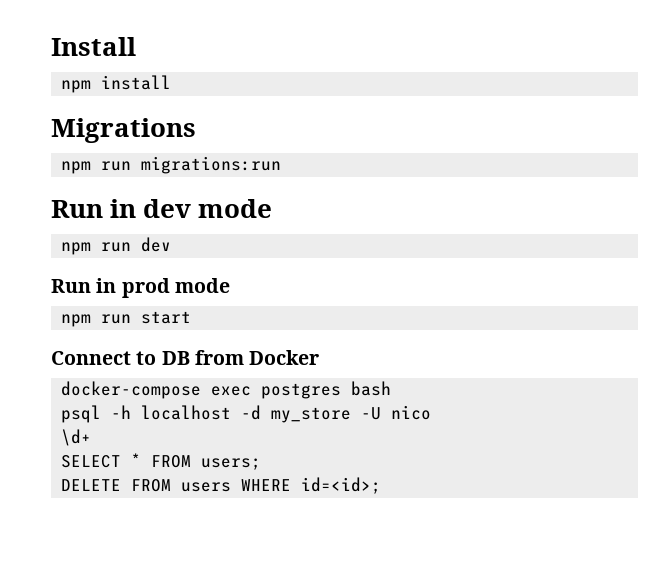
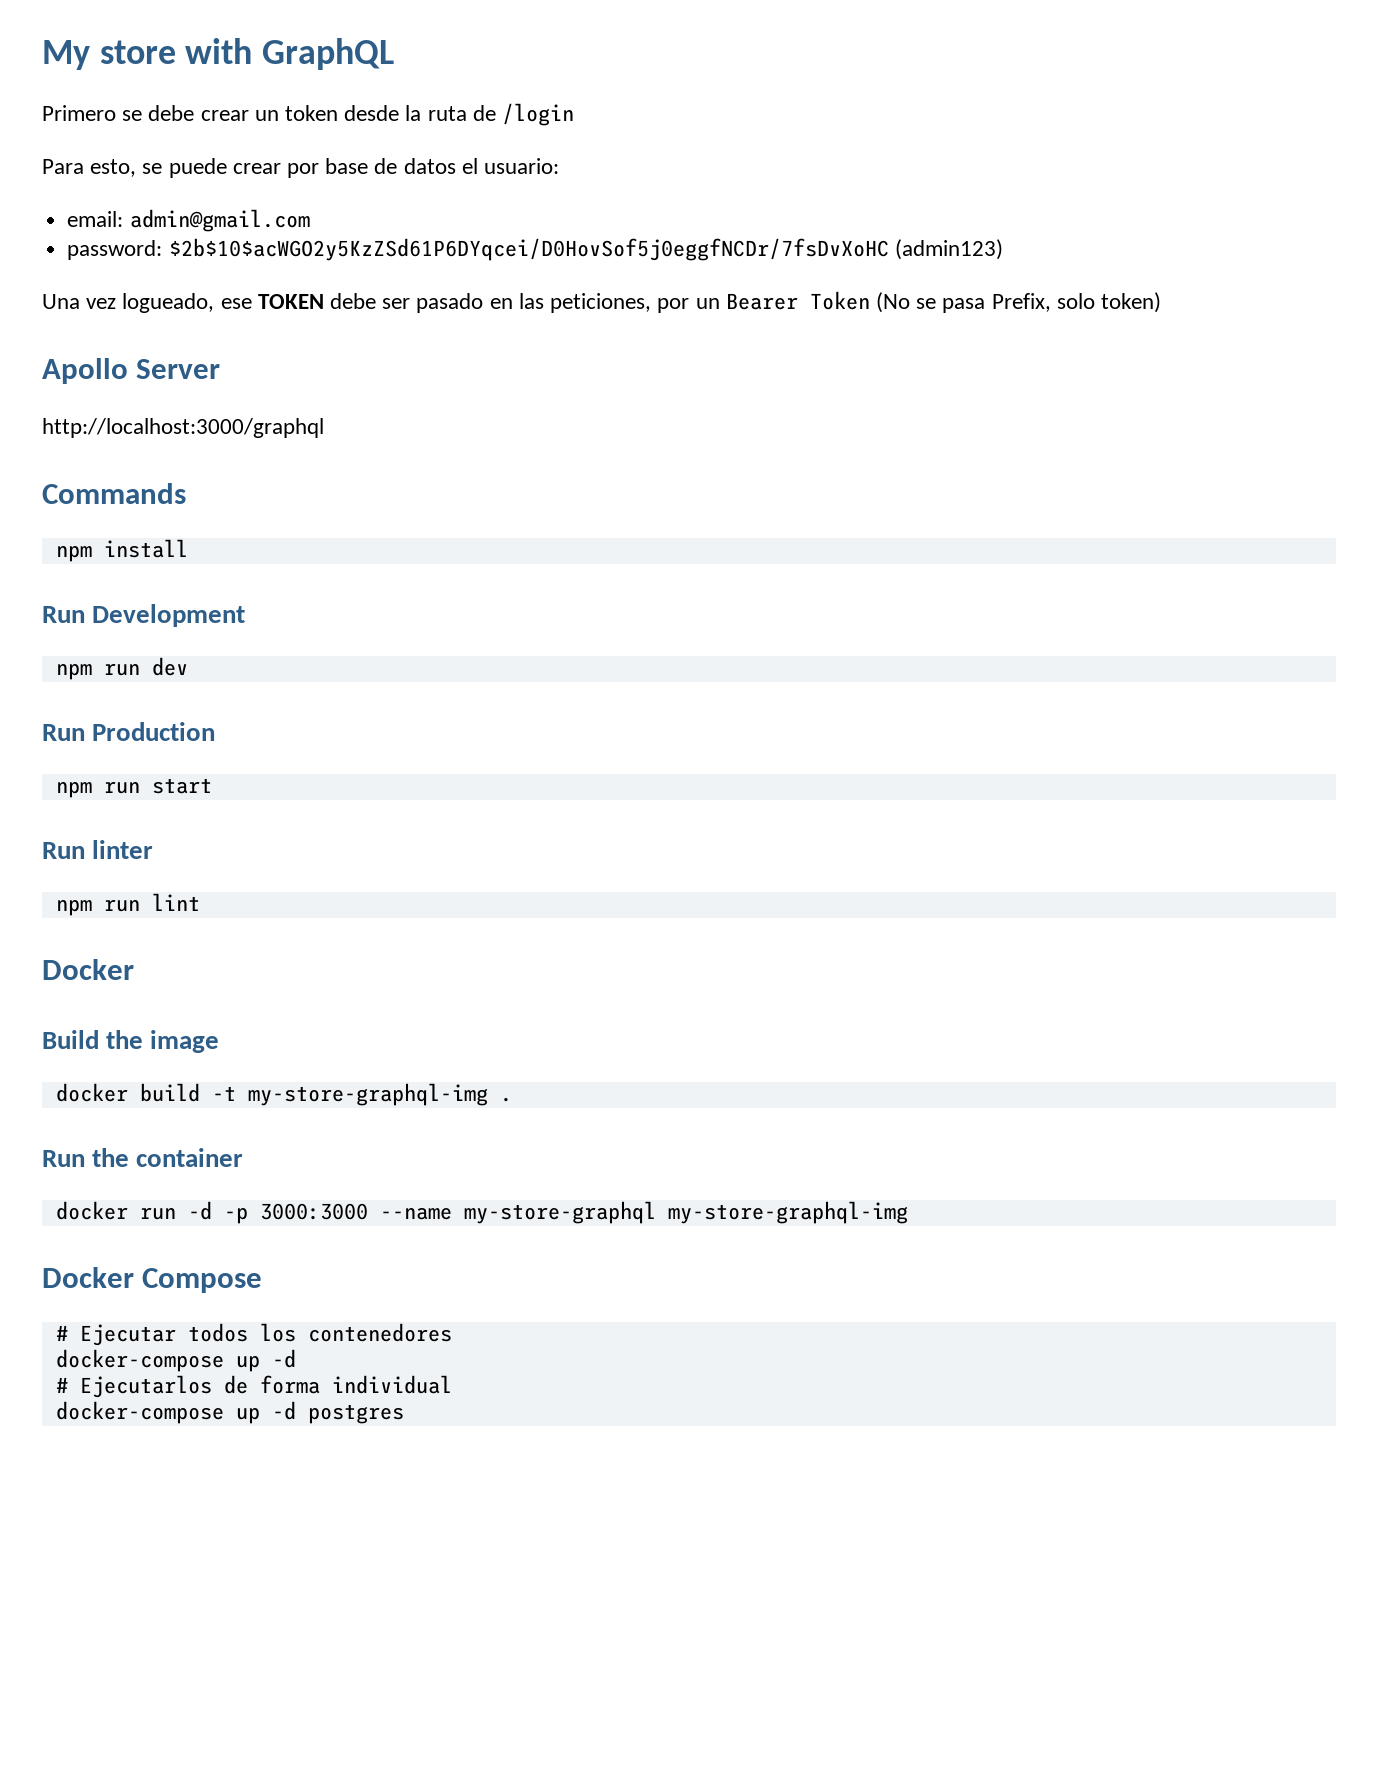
- Install
+ My store with GraphQL
+ Primero se debe crear un token desde la ruta de /login
+ Para esto, se puede crear por base de datos el usuario:
+ email: admin@gmail.com
+ password: $2b$10$acWGO2y5KzZSd61P6DYqcei/D0HovSof5j0eggfNCDr/7fsDvXoHC (admin123)
+ Una vez logueado, ese TOKEN debe ser pasado en las peticiones, por un Bearer Token (No se pasa Prefix, solo token)
+ Apollo Server
+ http://localhost:3000/graphql
+ Commands
  npm install
- Migrations
- npm run migrations:run
- Run in dev mode
+ Run Development
- Run in prod mode
+ Run Production
- Connect to DB from Docker
- docker-compose exec postgres bash
- psql -h localhost -d my_store -U nico
- \d+
- SELECT * FROM users;
- DELETE FROM users WHERE id=<id>;
+ Run linter
+ npm run lint
+ Docker
+ Build the image
+ docker build -t my-store-graphql-img .
+ Run the container
+ docker run -d -p 3000:3000 --name my-store-graphql my-store-graphql-img
+ Docker Compose
+ # Ejecutar todos los contenedores
+ docker-compose up -d
+ # Ejecutarlos de forma individual
+ docker-compose up -d postgres

